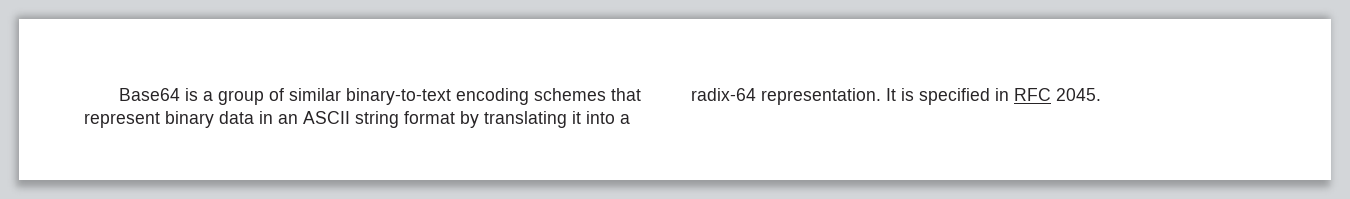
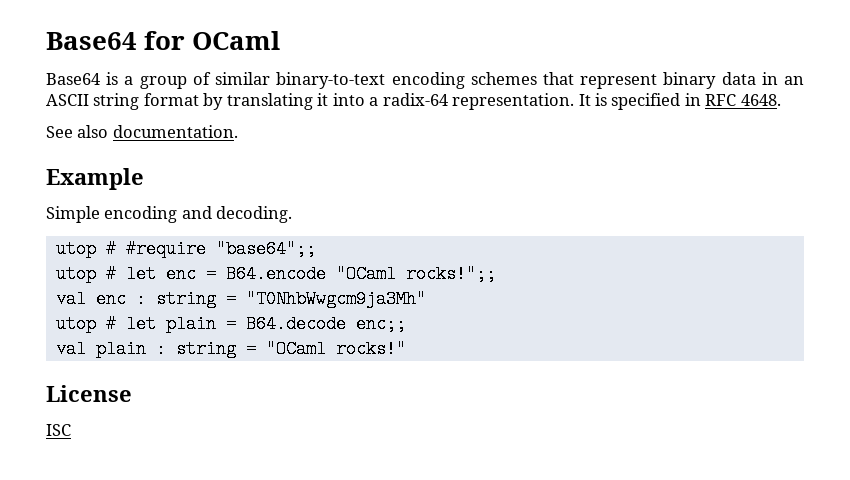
+ Base64 for OCaml
- It is specified in RFC 2045.
+ It is specified in RFC 4648.
+ See also documentation.
+ Example
+ Simple encoding and decoding.
+ utop # #require "base64";;
+ utop # let enc = B64.encode "OCaml rocks!";;
+ val enc : string = "T0NhbWwgcm9ja3Mh"
+ utop # let plain = B64.decode enc;;
+ val plain : string = "OCaml rocks!"
+ License
+ ISC

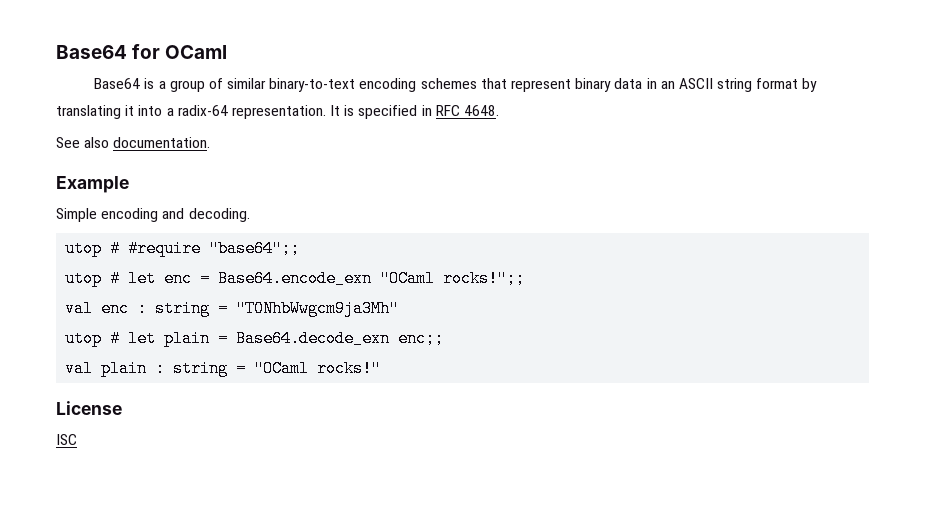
- utop # let enc = B64.encode "OCaml rocks!";;
+ utop # let enc = Base64.encode_exn "OCaml rocks!";;
- utop # let plain = B64.decode enc;;
+ utop # let plain = Base64.decode_exn enc;;

